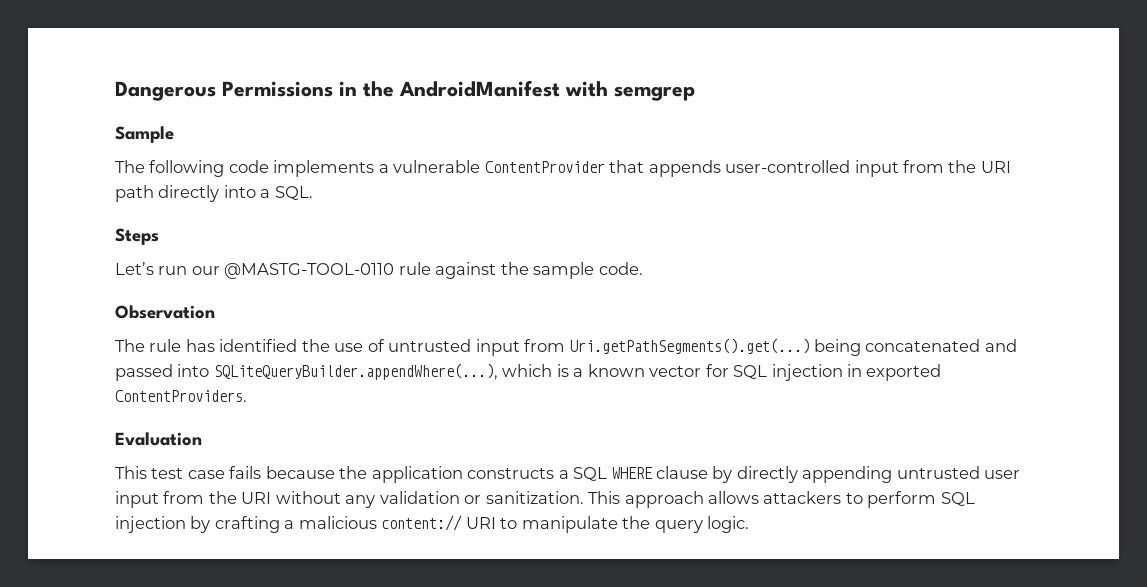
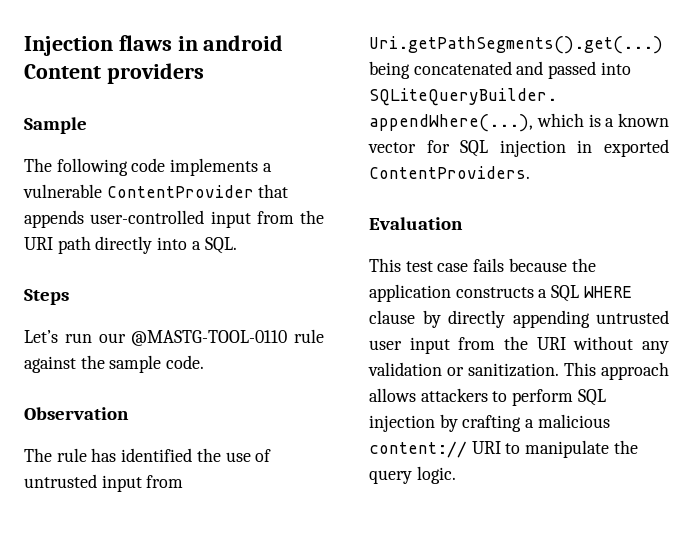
- Dangerous Permissions in the AndroidManifest with semgrep
+ Injection flaws in android Content providers

